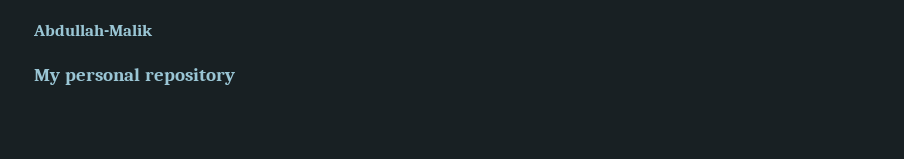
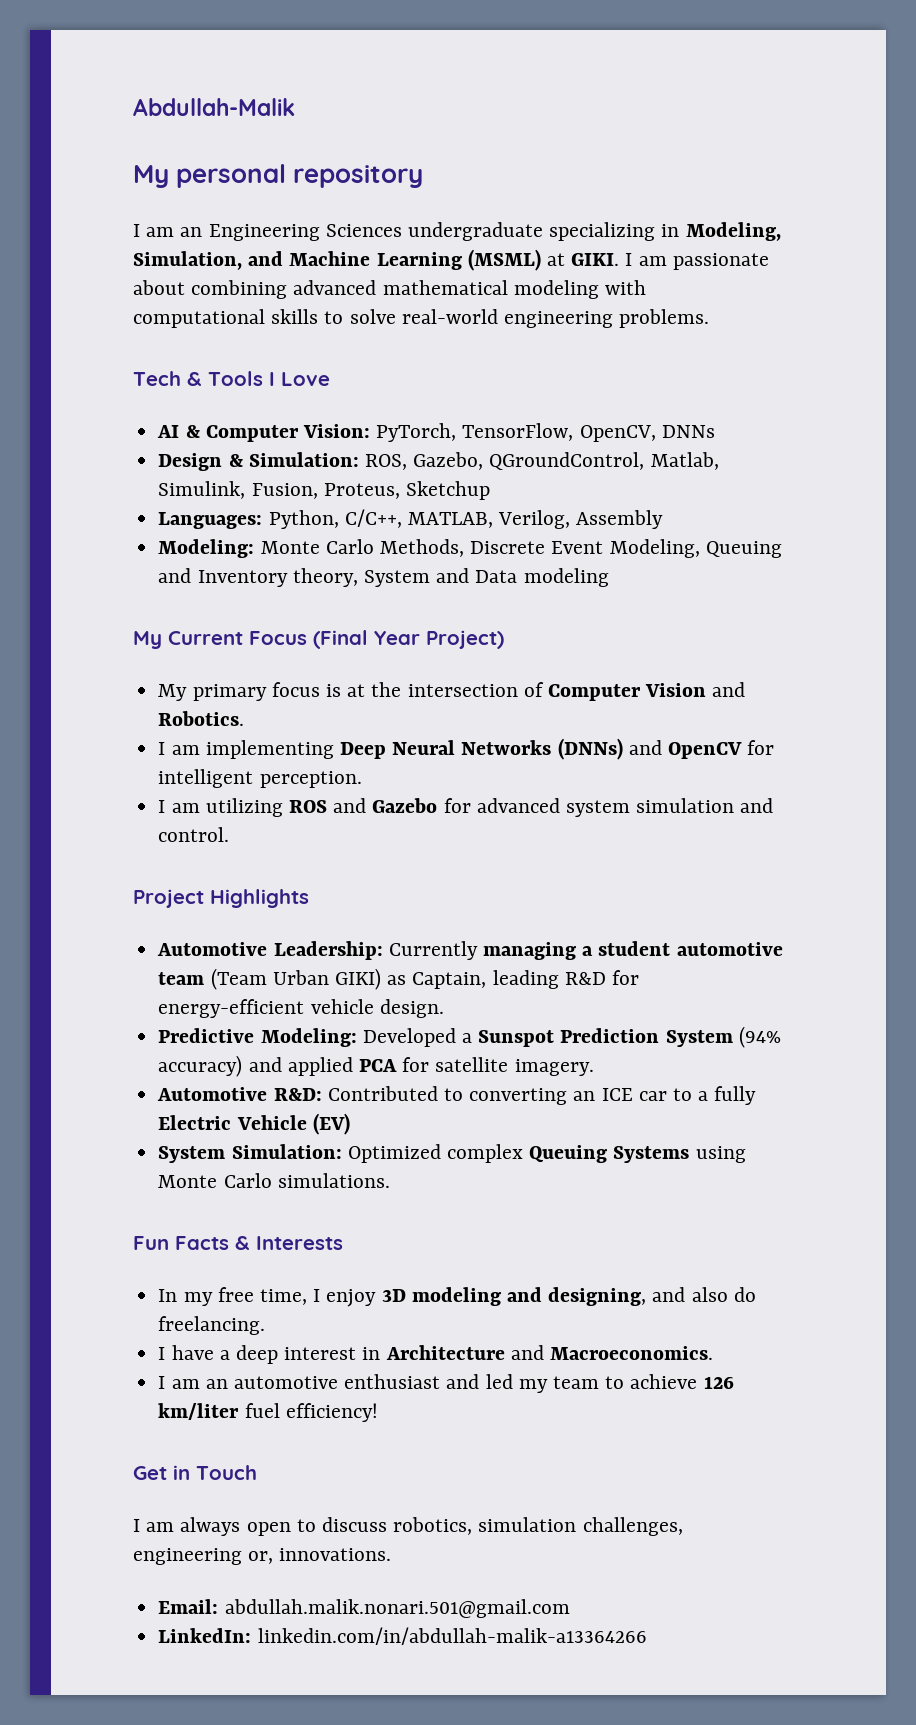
+ I am an Engineering Sciences undergraduate specializing in Modeling, Simulation, and Machine Learning (MSML) at GIKI. I am passionate about combining advanced mathematical modeling with computational skills to solve real-world engineering problems.
+ Tech & Tools I Love
+ AI & Computer Vision: PyTorch, TensorFlow, OpenCV, DNNs
+ Design & Simulation: ROS, Gazebo, QGroundControl, Matlab, Simulink, Fusion, Proteus, Sketchup
+ Languages: Python, C/C++, MATLAB, Verilog, Assembly
+ Modeling: Monte Carlo Methods, Discrete Event Modeling, Queuing and Inventory theory, System and Data modeling
+ My Current Focus (Final Year Project)
+ My primary focus is at the intersection of Computer Vision and Robotics.
+ I am implementing Deep Neural Networks (DNNs) and OpenCV for intelligent perception.
+ I am utilizing ROS and Gazebo for advanced system simulation and control.
+ Project Highlights
+ Automotive Leadership: Currently managing a student automotive team (Team Urban GIKI) as Captain, leading R&D for energy-efficient vehicle design.
+ Predictive Modeling: Developed a Sunspot Prediction System (94% accuracy) and applied PCA for satellite imagery.
+ Automotive R&D: Contributed to converting an ICE car to a fully Electric Vehicle (EV)
+ System Simulation: Optimized complex Queuing Systems using Monte Carlo simulations.
+ Fun Facts & Interests
+ In my free time, I enjoy 3D modeling and designing, and also do freelancing.
+ I have a deep interest in Architecture and Macroeconomics.
+ I am an automotive enthusiast and led my team to achieve 126 km/liter fuel efficiency!
+ Get in Touch
+ I am always open to discuss robotics, simulation challenges, engineering or, innovations.
+ Email: abdullah.malik.nonari.501@gmail.com
+ LinkedIn: linkedin.com/in/abdullah-malik-a13364266

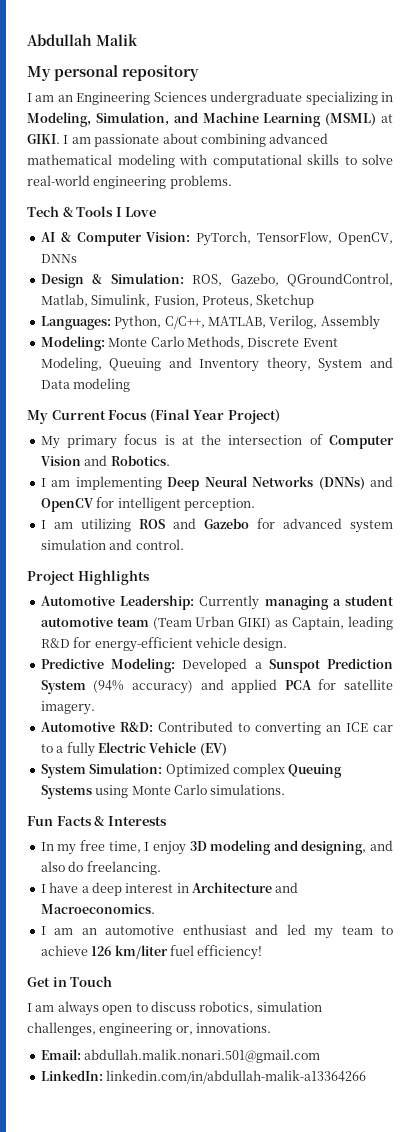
- Abdullah-Malik
+ Abdullah Malik

